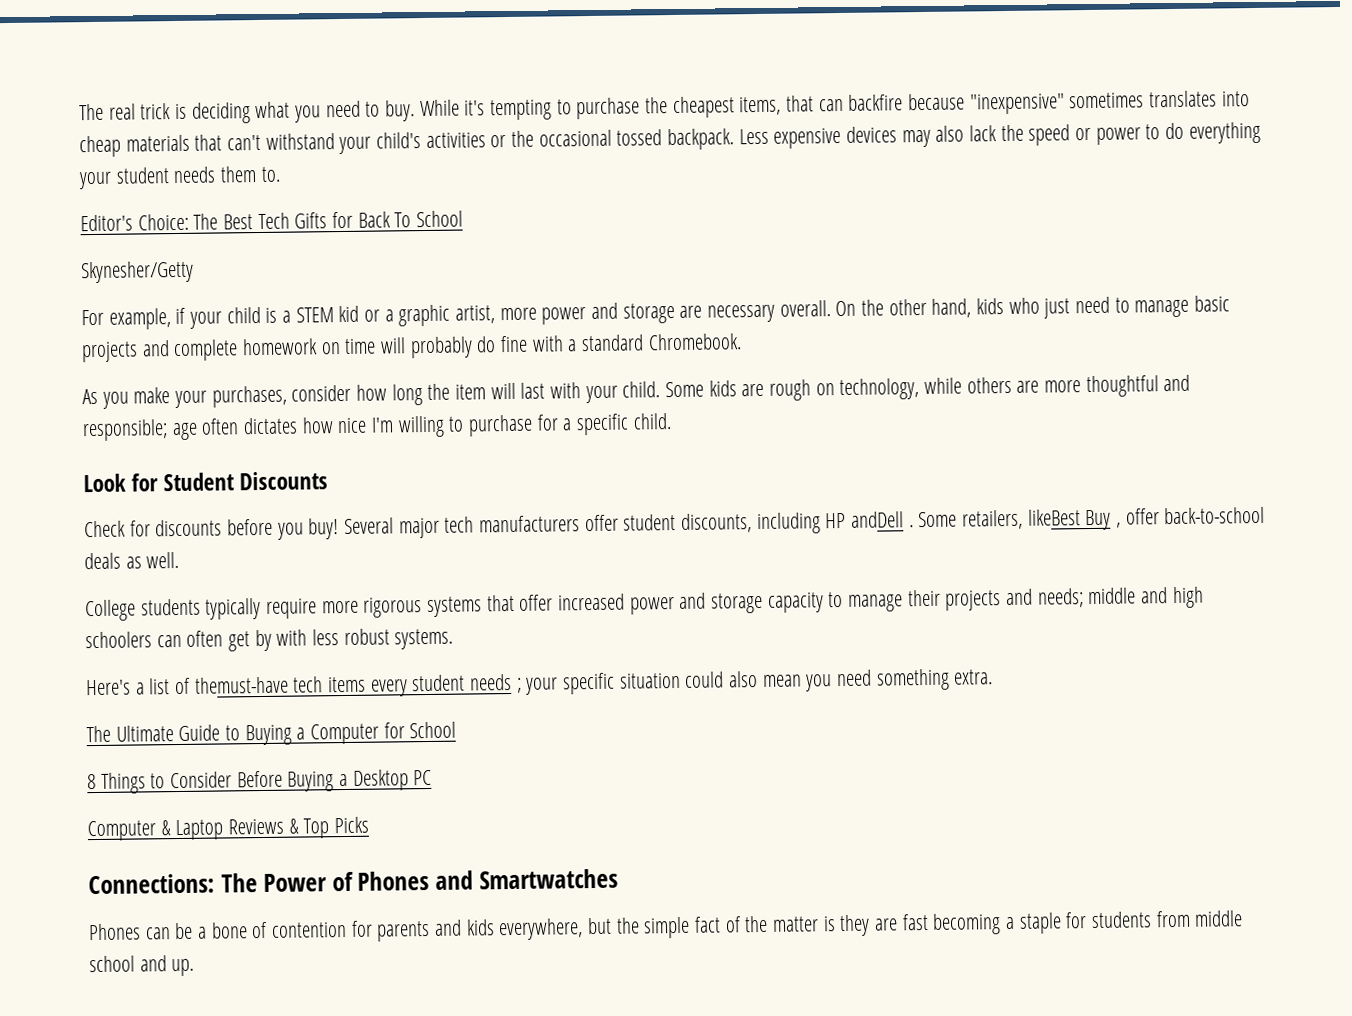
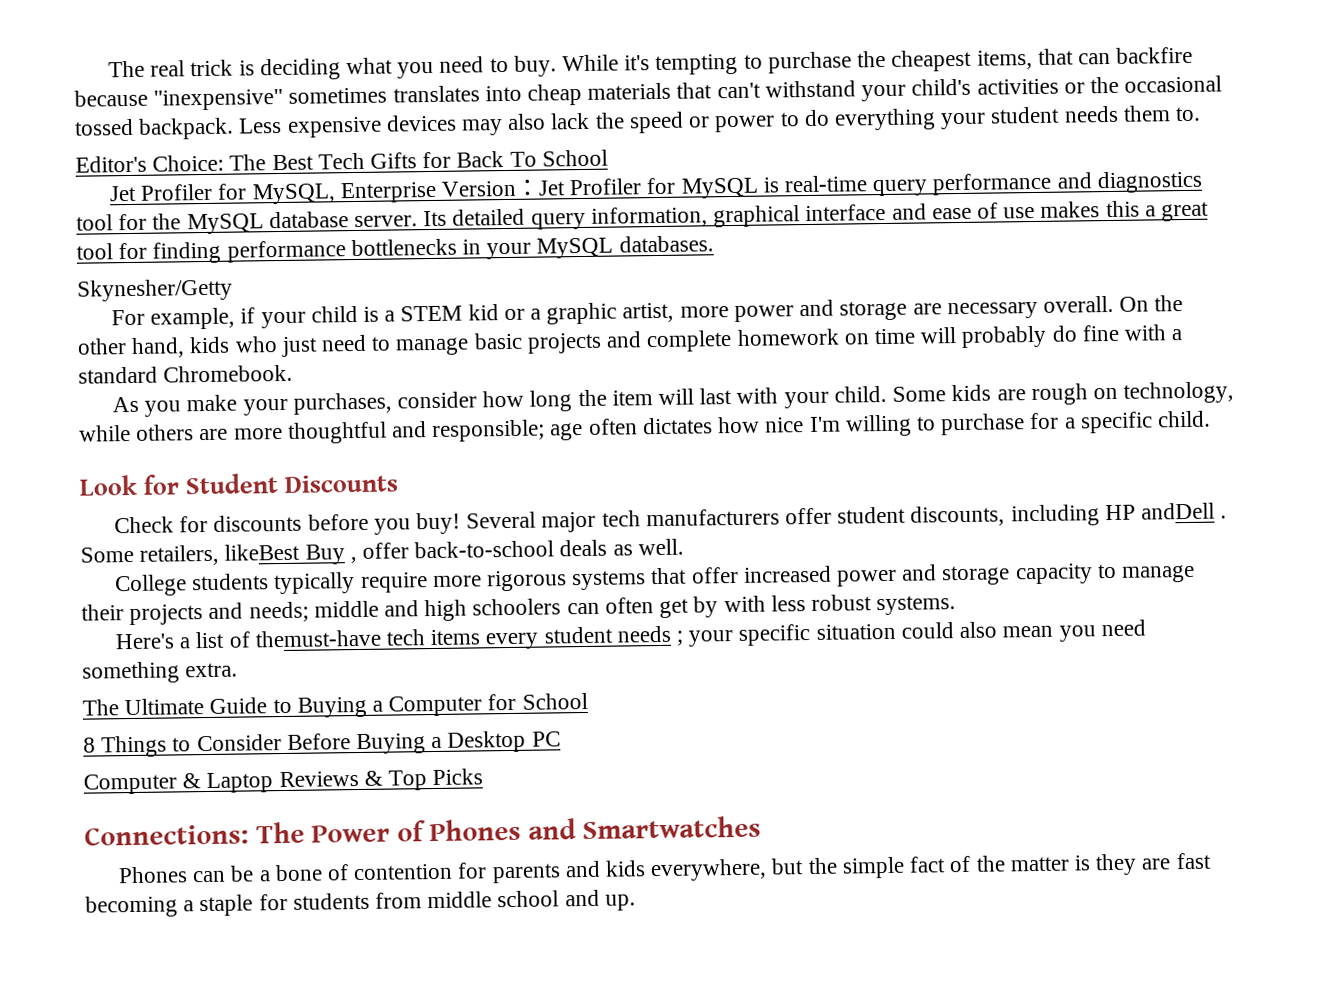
+ Jet Profiler for MySQL, Enterprise Version：Jet Profiler for MySQL is real-time query performance and diagnostics tool for the MySQL database server. Its detailed query information, graphical interface and ease of use makes this a great tool for finding performance bottlenecks in your MySQL databases.

